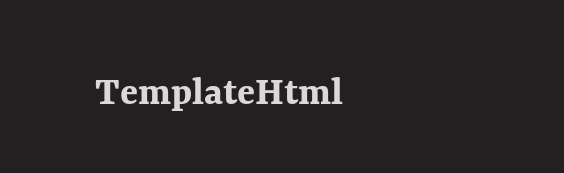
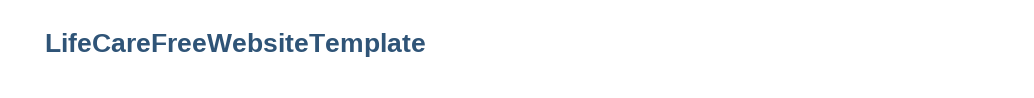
- TemplateHtml
+ LifeCareFreeWebsiteTemplate

